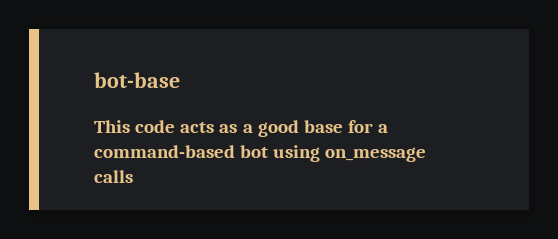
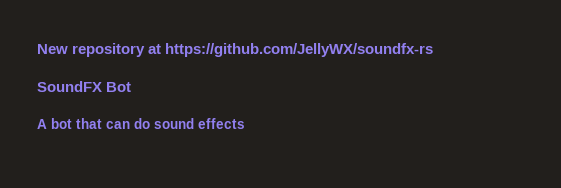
- bot-base
- This code acts as a good base for a command-based bot using on_message calls
+ New repository at https://github.com/JellyWX/soundfx-rs
+ SoundFX Bot
+ A bot that can do sound effects

